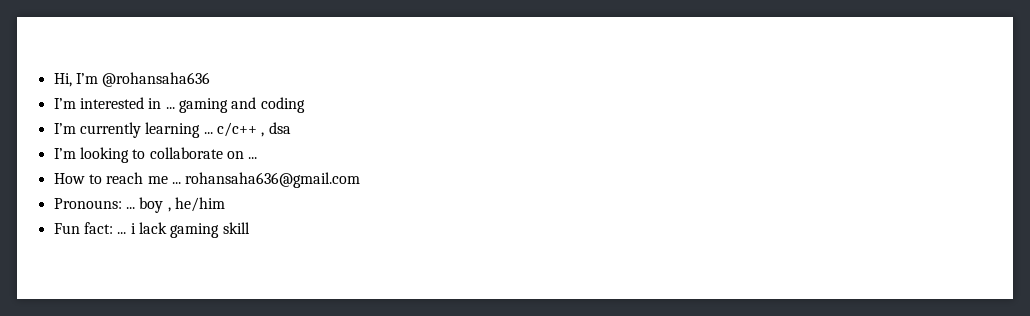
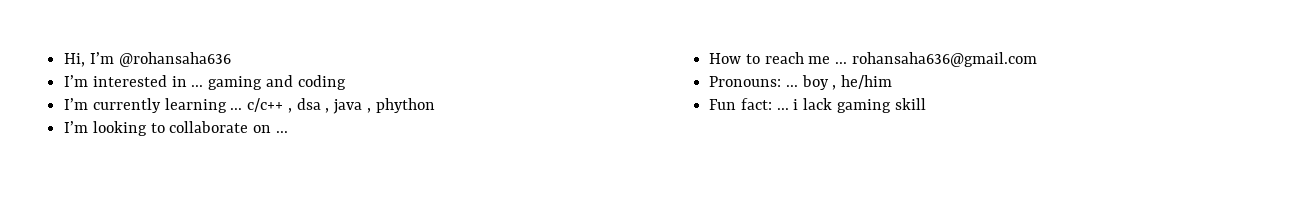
- I’m currently learning ... c/c++ , dsa
+ I’m currently learning ... c/c++ , dsa , java , phython

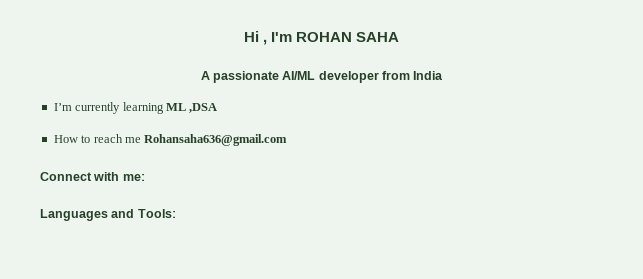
- Hi, I’m @rohansaha636
- I’m interested in ... gaming and coding
- I’m currently learning ... c/c++ , dsa , java , phython
- I’m looking to collaborate on ...
- How to reach me ... rohansaha636@gmail.com
- Pronouns: ... boy , he/him
- Fun fact: ... i lack gaming skill
+ Hi , I'm ROHAN SAHA
+ A passionate AI/ML developer from India
+ I’m currently learning ML ,DSA
+ How to reach me Rohansaha636@gmail.com
+ Connect with me:
+ Languages and Tools:

